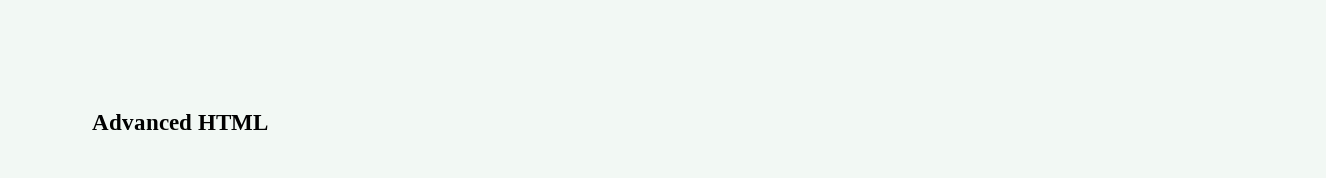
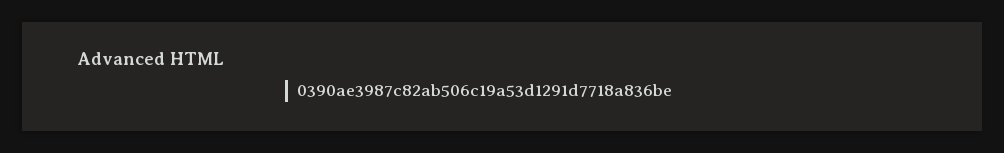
+ 0390ae3987c82ab506c19a53d1291d7718a836be

